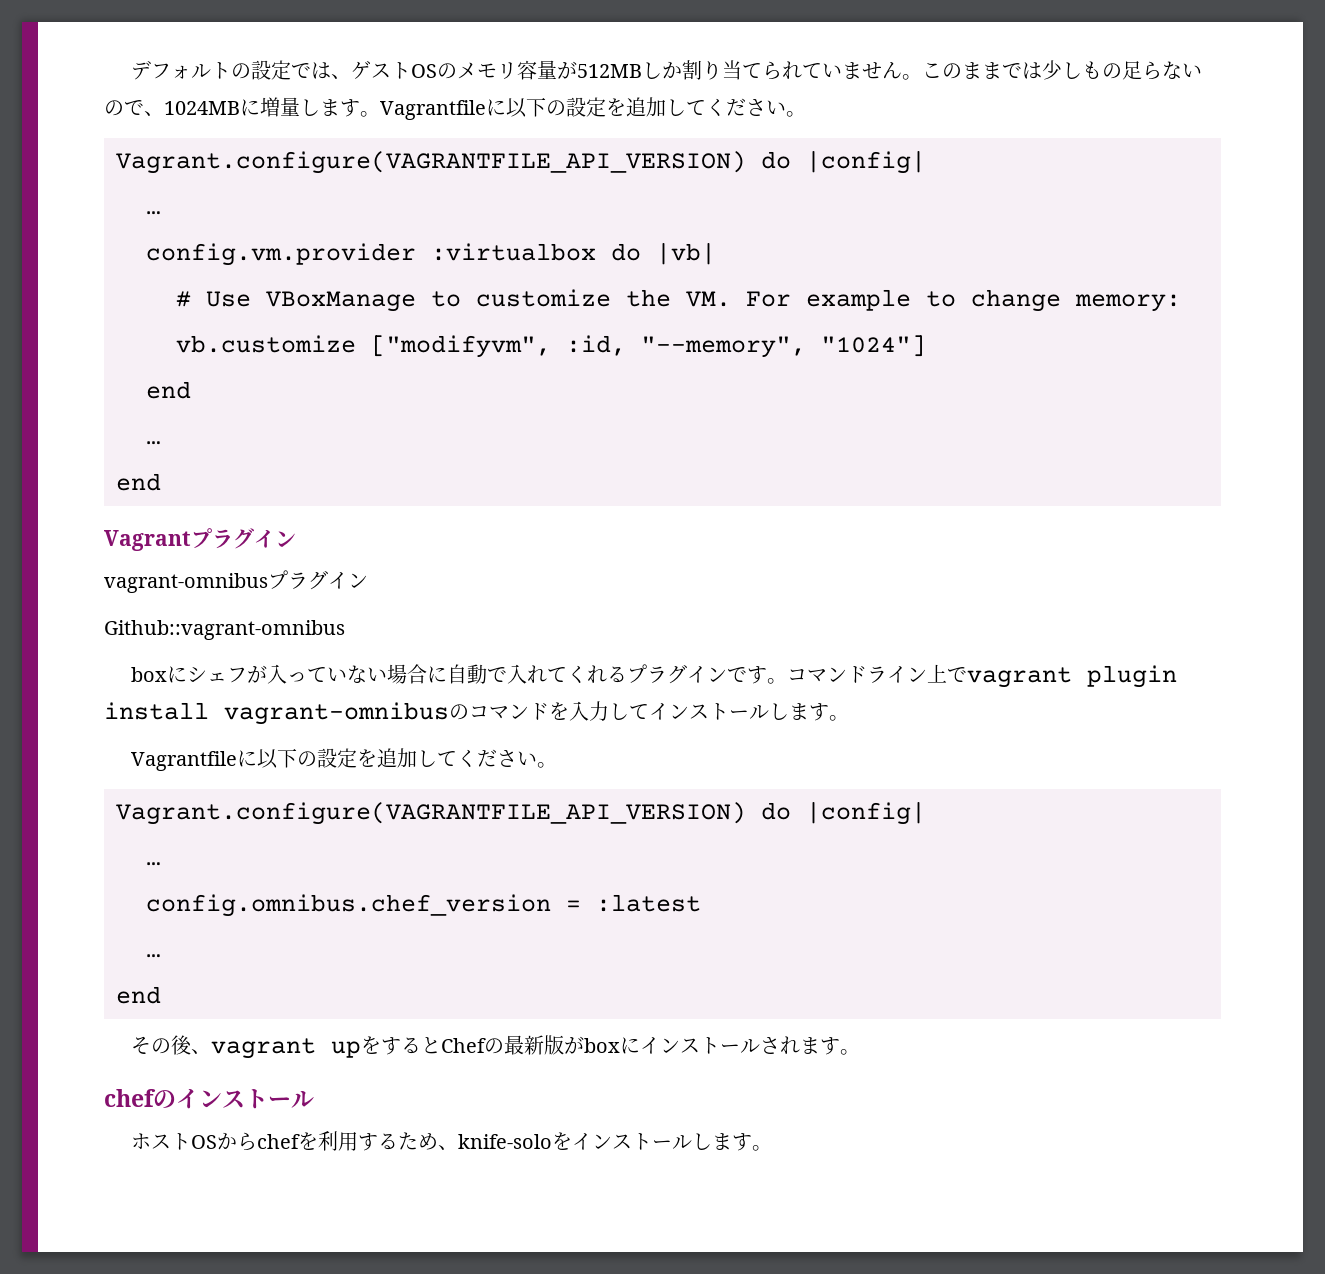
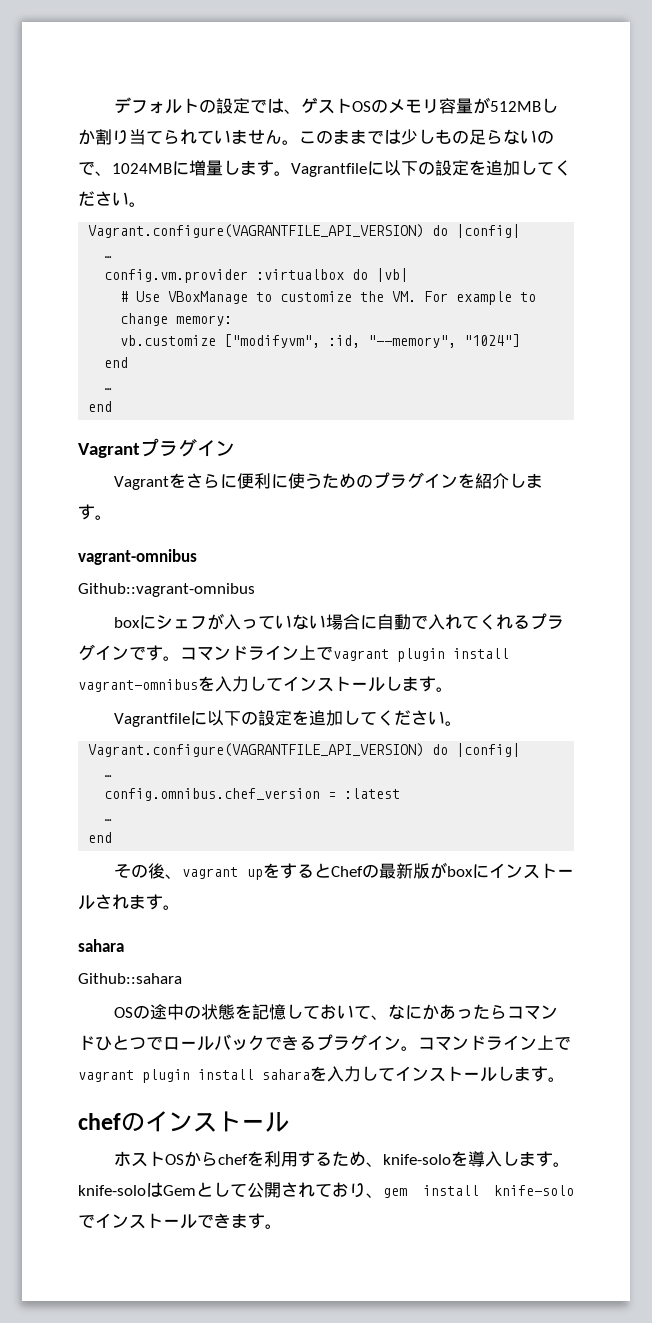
- vagrant-omnibusプラグイン
+ Vagrantをさらに便利に使うためのプラグインを紹介します。
+ vagrant-omnibus
- コマンドライン上でvagrant plugin install vagrant-omnibusのコマンドを入力してインストールします。
+ コマンドライン上でvagrant plugin install vagrant-omnibusを入力してインストールします。
  その後、vagrant upをするとChefの最新版がboxにインストールされます。
+ sahara
+ Github::sahara
+ OSの途中の状態を記憶しておいて、なにかあったらコマンドひとつでロールバックできるプラグイン。コマンドライン上でvagrant plugin install saharaを入力してインストールします。
- ホストOSからchefを利用するため、knife-soloをインストールします。
+ ホストOSからchefを利用するため、knife-soloを導入します。knife-soloはGemとして公開されており、gem install knife-soloでインストールできます。

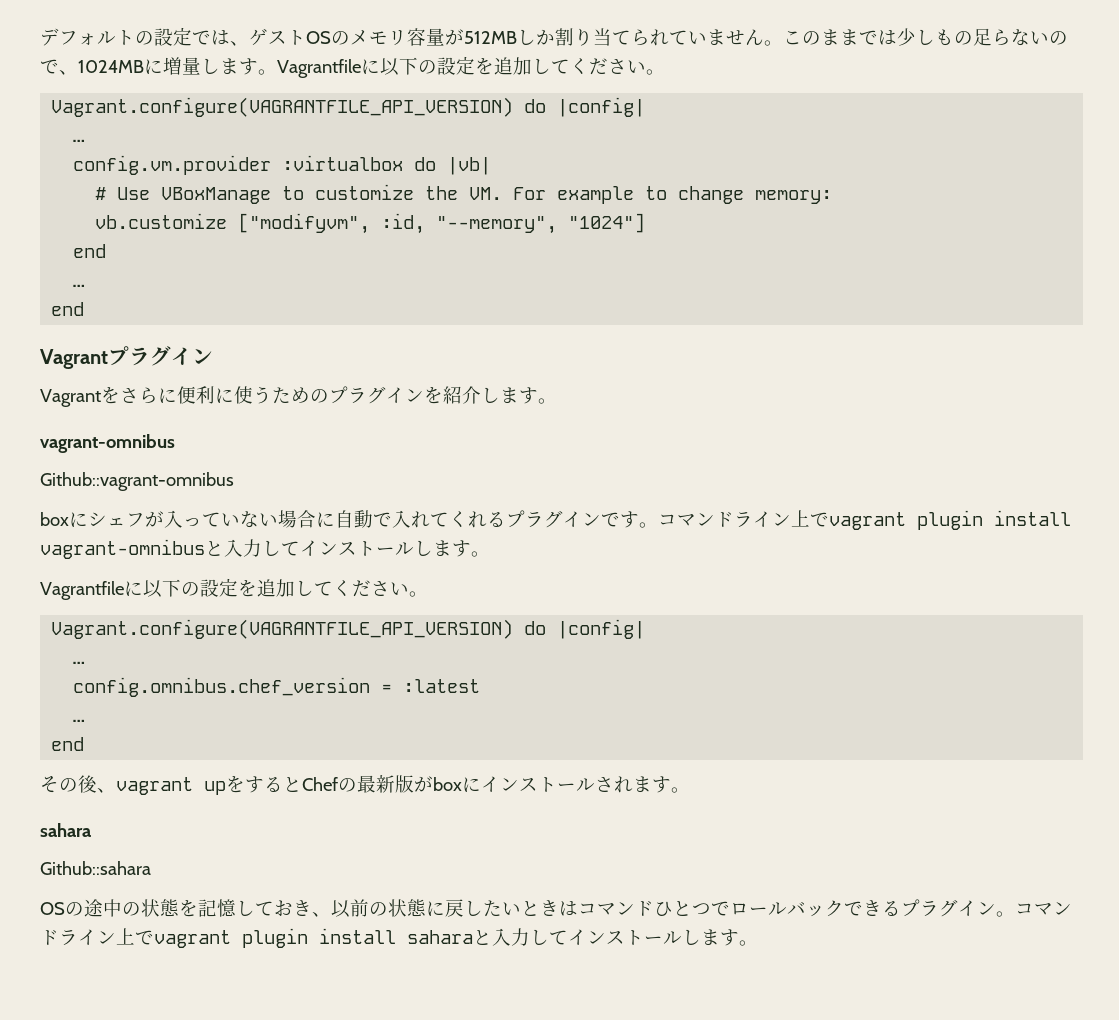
- コマンドライン上でvagrant plugin install vagrant-omnibusを入力してインストールします。
+ コマンドライン上でvagrant plugin install vagrant-omnibusと入力してインストールします。
- OSの途中の状態を記憶しておいて、なにかあったらコマンドひとつでロールバックできるプラグイン。
+ OSの途中の状態を記憶しておき、以前の状態に戻したいときはコマンドひとつでロールバックできるプラグイン。
- コマンドライン上でvagrant plugin install saharaを入力してインストールします。
- chefのインストール
- ホストOSからchefを利用するため、knife-soloを導入します。knife-soloはGemとして公開されており、gem install knife-soloでインストールできます。
+ コマンドライン上でvagrant plugin install saharaと入力してインストールします。

